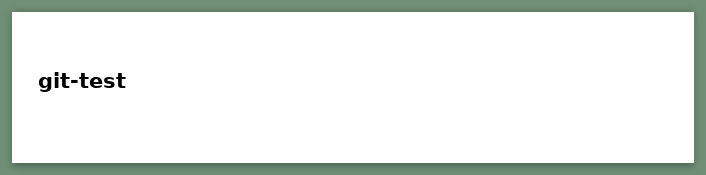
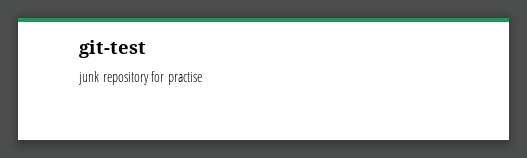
+ junk repository for practise

